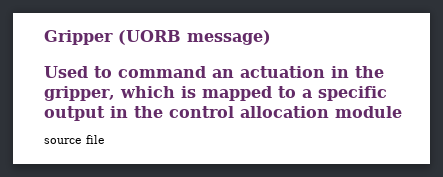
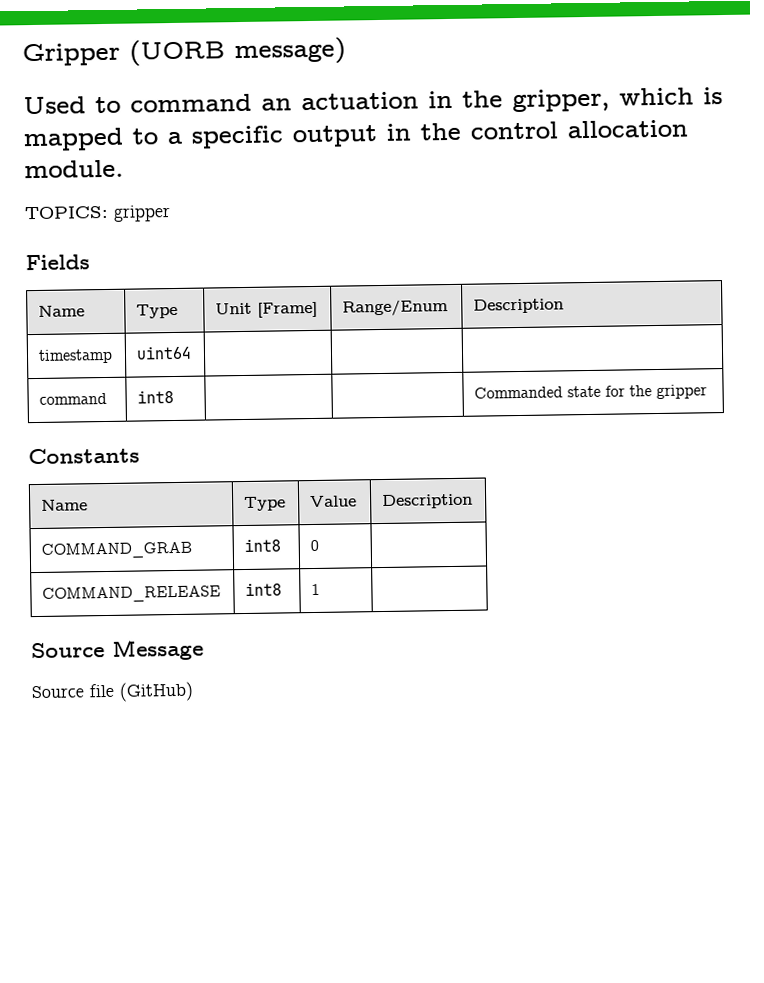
- Used to command an actuation in the gripper, which is mapped to a specific output in the control allocation module
- source file
+ Used to command an actuation in the gripper, which is mapped to a specific output in the control allocation module.
+ TOPICS: gripper
+ Fields
+ Name | Type | Unit [Frame] | Range/Enum | Description
+ timestamp | uint64 | | |
+ command | int8 | | | Commanded state for the gripper
+ Constants
+ Name | Type | Value | Description
+ COMMAND_GRAB | int8 | 0 |
+ COMMAND_RELEASE | int8 | 1 |
+ Source Message
+ Source file (GitHub)

